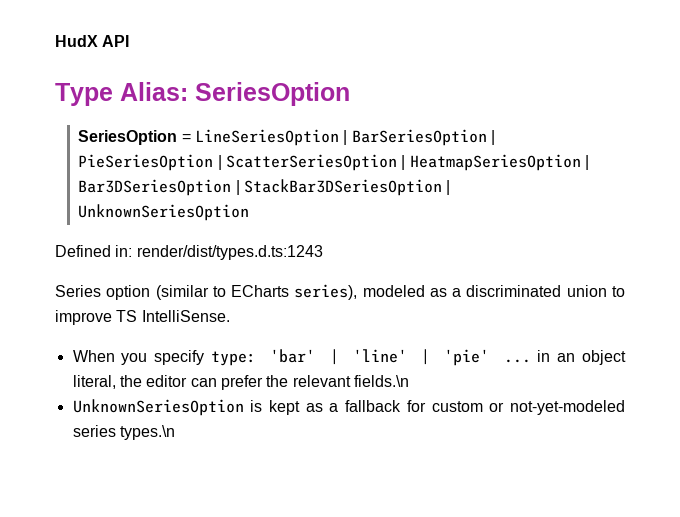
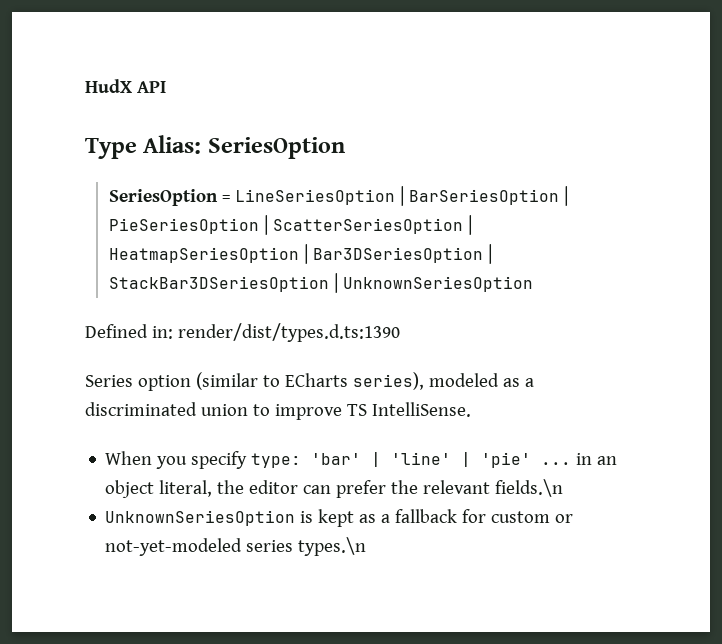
- Defined in: render/dist/types.d.ts:1243
+ Defined in: render/dist/types.d.ts:1390

